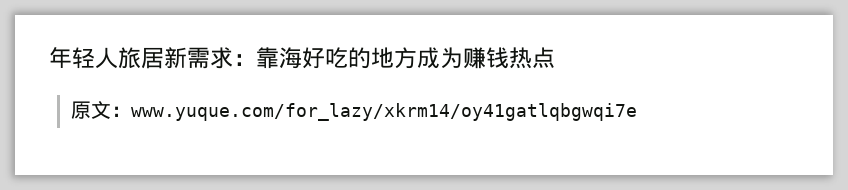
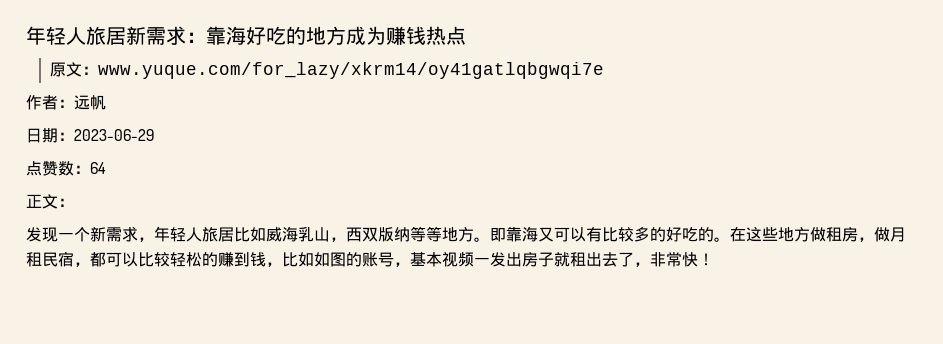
+ 作者：远帆
+ 日期：2023-06-29
+ 点赞数：64
+ 正文：
+ 发现一个新需求，年轻人旅居比如威海乳山，西双版纳等等地方。即靠海又可以有比较多的好吃的。在这些地方做租房，做月租民宿，都可以比较轻松的赚到钱，比如如图的账号，基本视频一发出房子就租出去了，非常快！

